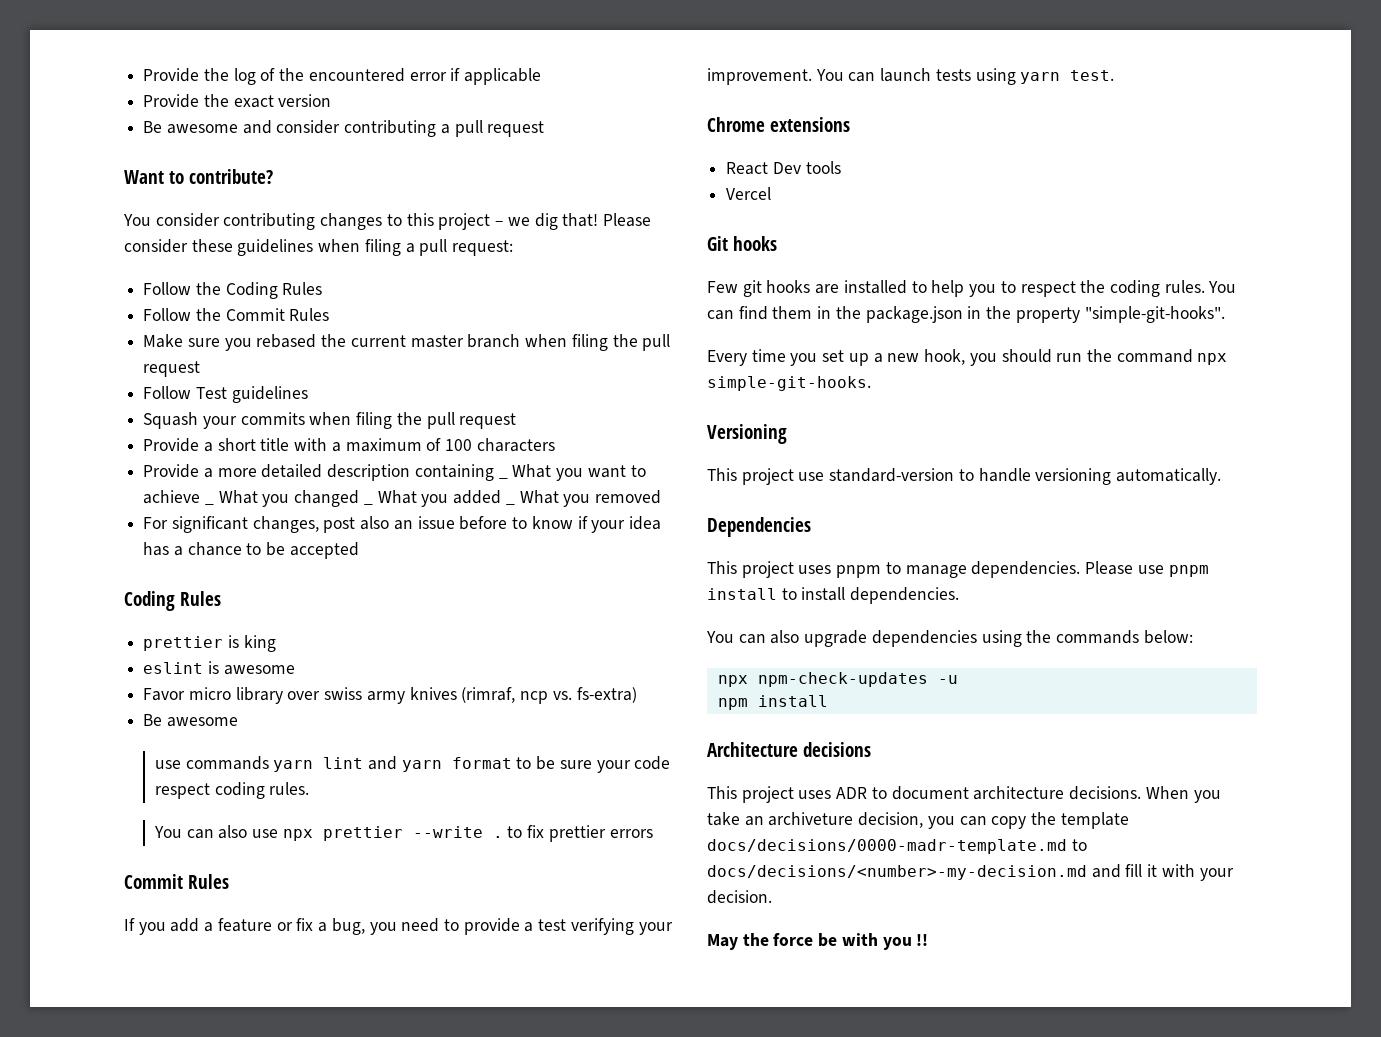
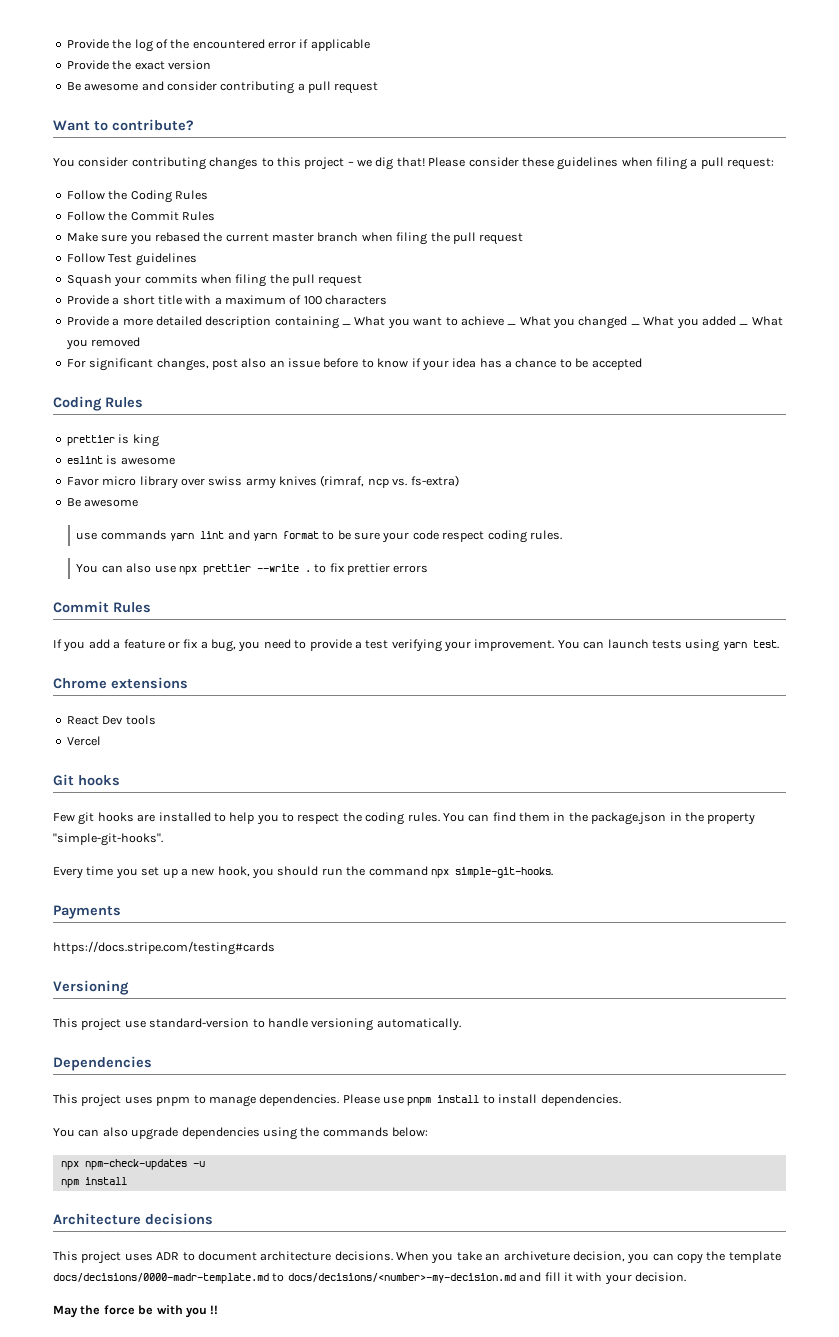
+ Payments
+ https://docs.stripe.com/testing#cards

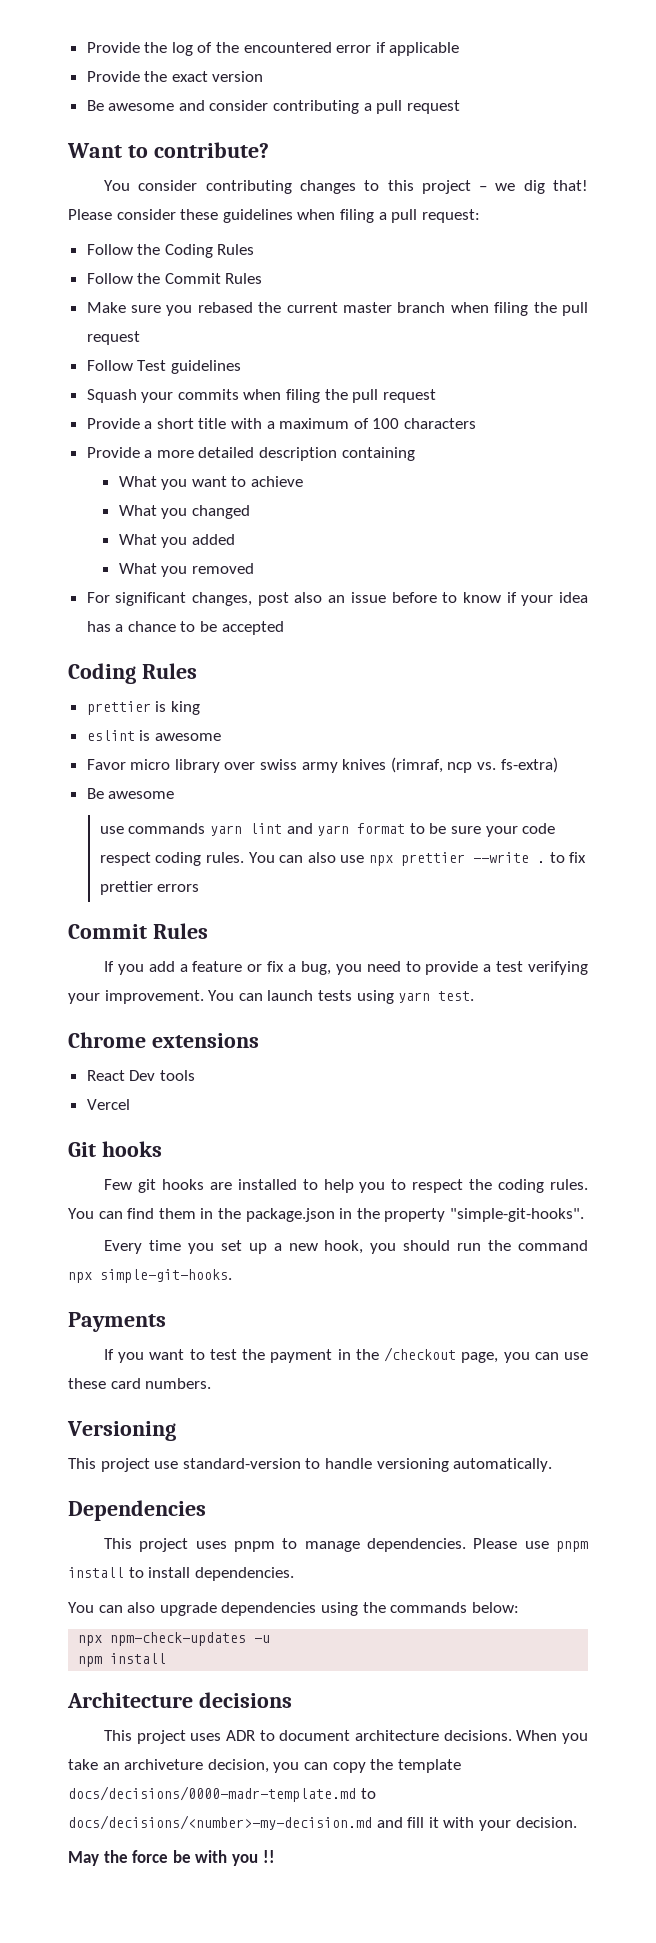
- Provide a more detailed description containing _ What you want to achieve _ What you changed _ What you added _ What you removed
+ Provide a more detailed description containing
+ What you want to achieve
+ What you changed
+ What you added
+ What you removed
- use commands yarn lint and yarn format to be sure your code respect coding rules.
- You can also use npx prettier --write . to fix prettier errors
+ use commands yarn lint and yarn format to be sure your code respect coding rules. You can also use npx prettier --write . to fix prettier errors
- https://docs.stripe.com/testing#cards
+ If you want to test the payment in the /checkout page, you can use these card numbers.

